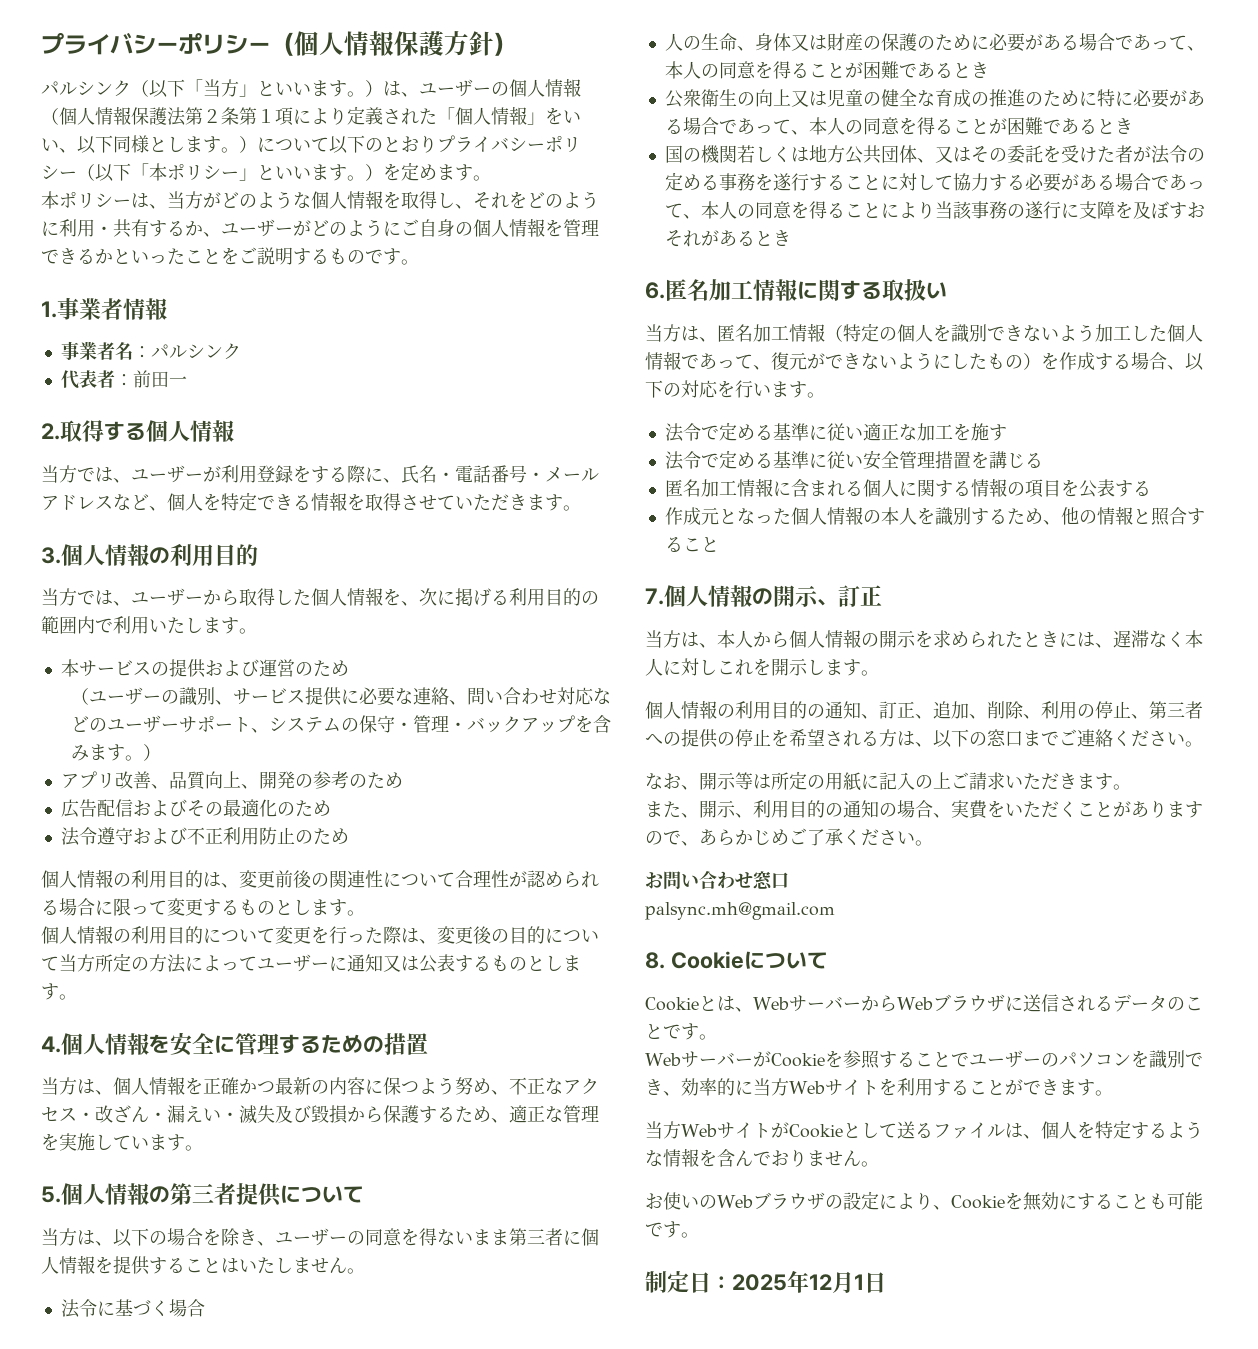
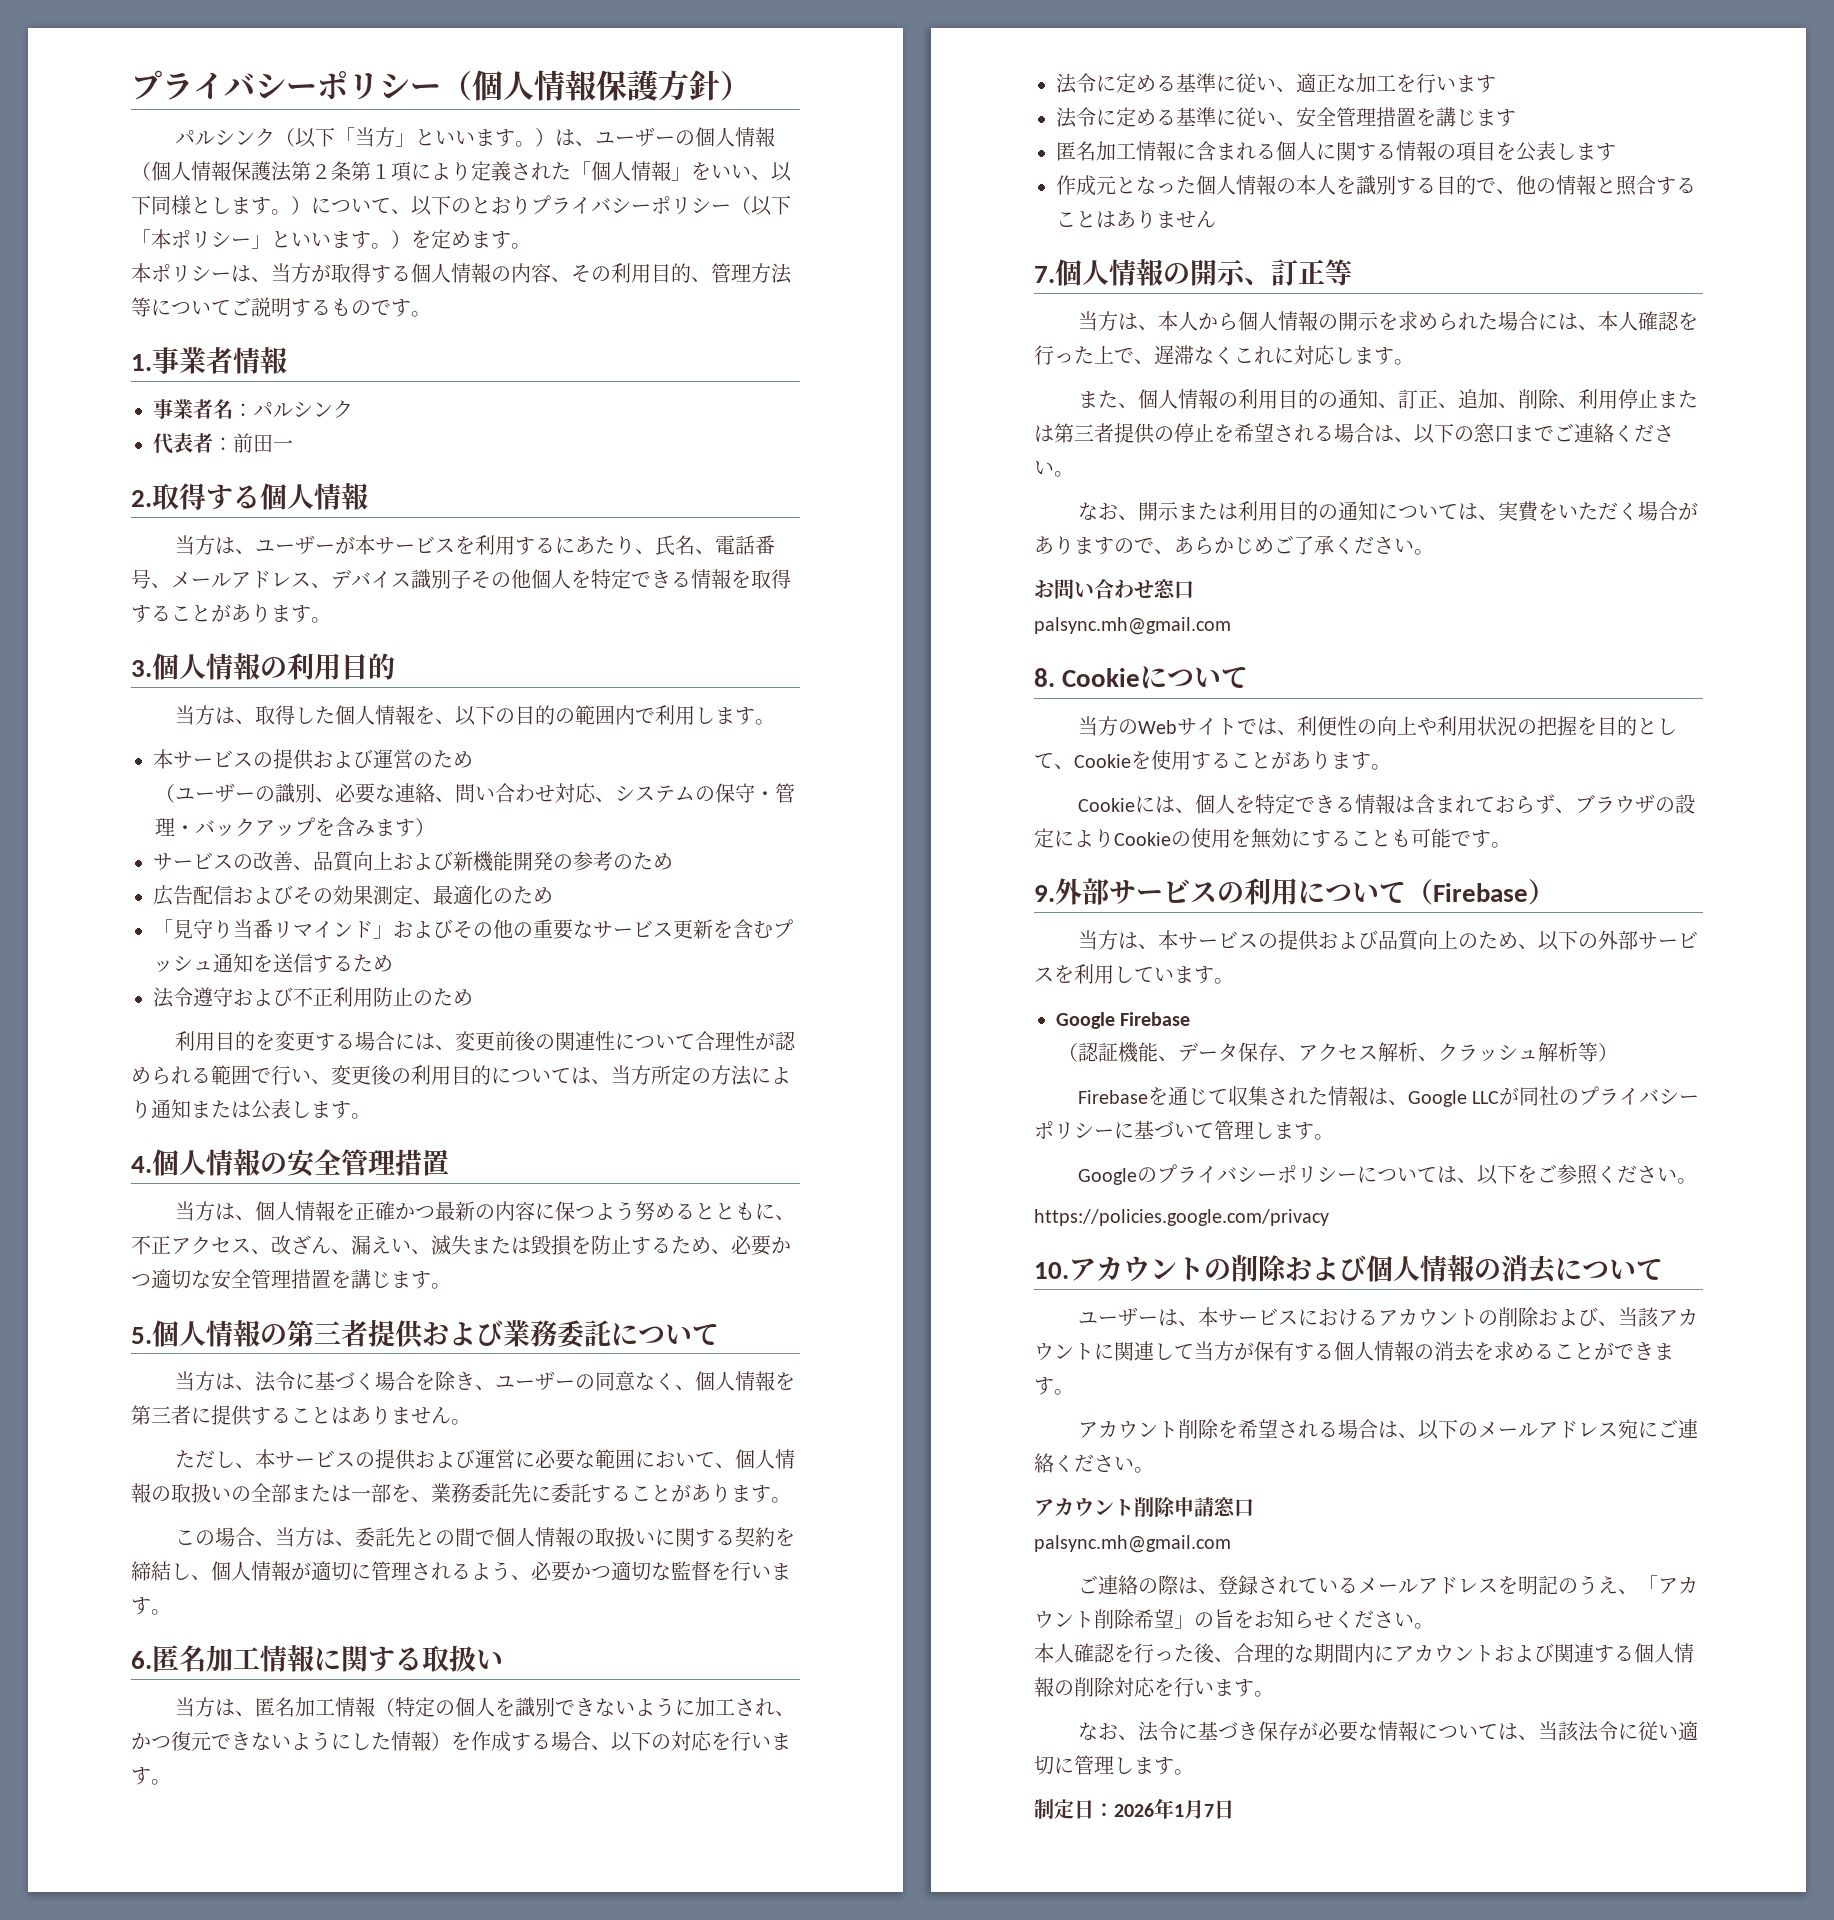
- パルシンク（以下「当方」といいます。）は、ユーザーの個人情報（個人情報保護法第２条第１項により定義された「個人情報」をいい、以下同様とします。）について以下のとおりプライバシーポリシー（以下「本ポリシー」といいます。）を定めます。
+ パルシンク（以下「当方」といいます。）は、ユーザーの個人情報（個人情報保護法第２条第１項により定義された「個人情報」をいい、以下同様とします。）について、以下のとおりプライバシーポリシー（以下「本ポリシー」といいます。）を定めます。
- 本ポリシーは、当方がどのような個人情報を取得し、それをどのように利用・共有するか、ユーザーがどのようにご自身の個人情報を管理できるかといったことをご説明するものです。
+ 本ポリシーは、当方が取得する個人情報の内容、その利用目的、管理方法等についてご説明するものです。
- 当方では、ユーザーが利用登録をする際に、氏名・電話番号・メールアドレスなど、個人を特定できる情報を取得させていただきます。
+ 当方は、ユーザーが本サービスを利用するにあたり、氏名、電話番号、メールアドレス、デバイス識別子その他個人を特定できる情報を取得することがあります。
- 当方では、ユーザーから取得した個人情報を、次に掲げる利用目的の範囲内で利用いたします。
+ 当方は、取得した個人情報を、以下の目的の範囲内で利用します。
- （ユーザーの識別、サービス提供に必要な連絡、問い合わせ対応などのユーザーサポート、システムの保守・管理・バックアップを含みます。）
- アプリ改善、品質向上、開発の参考のため
+ （ユーザーの識別、必要な連絡、問い合わせ対応、システムの保守・管理・バックアップを含みます）
+ サービスの改善、品質向上および新機能開発の参考のため
- 広告配信およびその最適化のため
+ 広告配信およびその効果測定、最適化のため
+ 「見守り当番リマインド」およびその他の重要なサービス更新を含むプッシュ通知を送信するため
- 個人情報の利用目的は、変更前後の関連性について合理性が認められる場合に限って変更するものとします。
- 個人情報の利用目的について変更を行った際は、変更後の目的について当方所定の方法によってユーザーに通知又は公表するものとします。
+ 利用目的を変更する場合には、変更前後の関連性について合理性が認められる範囲で行い、変更後の利用目的については、当方所定の方法により通知または公表します。
- 4.個人情報を安全に管理するための措置
+ 4.個人情報の安全管理措置
- 当方は、個人情報を正確かつ最新の内容に保つよう努め、不正なアクセス・改ざん・漏えい・滅失及び毀損から保護するため、適正な管理を実施しています。
+ 当方は、個人情報を正確かつ最新の内容に保つよう努めるとともに、不正アクセス、改ざん、漏えい、滅失または毀損を防止するため、必要かつ適切な安全管理措置を講じます。
- 5.個人情報の第三者提供について
+ 5.個人情報の第三者提供および業務委託について
- 当方は、以下の場合を除き、ユーザーの同意を得ないまま第三者に個人情報を提供することはいたしません。
- 法令に基づく場合
- 人の生命、身体又は財産の保護のために必要がある場合であって、本人の同意を得ることが困難であるとき
- 公衆衛生の向上又は児童の健全な育成の推進のために特に必要がある場合であって、本人の同意を得ることが困難であるとき
- 国の機関若しくは地方公共団体、又はその委託を受けた者が法令の定める事務を遂行することに対して協力する必要がある場合であって、本人の同意を得ることにより当該事務の遂行に支障を及ぼすおそれがあるとき
+ 当方は、法令に基づく場合を除き、ユーザーの同意なく、個人情報を第三者に提供することはありません。
+ ただし、本サービスの提供および運営に必要な範囲において、個人情報の取扱いの全部または一部を、業務委託先に委託することがあります。
+ この場合、当方は、委託先との間で個人情報の取扱いに関する契約を締結し、個人情報が適切に管理されるよう、必要かつ適切な監督を行います。
- 当方は、匿名加工情報（特定の個人を識別できないよう加工した個人情報であって、復元ができないようにしたもの）を作成する場合、以下の対応を行います。
+ 当方は、匿名加工情報（特定の個人を識別できないように加工され、かつ復元できないようにした情報）を作成する場合、以下の対応を行います。
- 法令で定める基準に従い適正な加工を施す
+ 法令に定める基準に従い、適正な加工を行います
- 法令で定める基準に従い安全管理措置を講じる
+ 法令に定める基準に従い、安全管理措置を講じます
- 匿名加工情報に含まれる個人に関する情報の項目を公表する
+ 匿名加工情報に含まれる個人に関する情報の項目を公表します
- 作成元となった個人情報の本人を識別するため、他の情報と照合すること
+ 作成元となった個人情報の本人を識別する目的で、他の情報と照合することはありません
- 7.個人情報の開示、訂正
+ 7.個人情報の開示、訂正等
- 当方は、本人から個人情報の開示を求められたときには、遅滞なく本人に対しこれを開示します。
- 個人情報の利用目的の通知、訂正、追加、削除、利用の停止、第三者への提供の停止を希望される方は、以下の窓口までご連絡ください。
+ 当方は、本人から個人情報の開示を求められた場合には、本人確認を行った上で、遅滞なくこれに対応します。
+ また、個人情報の利用目的の通知、訂正、追加、削除、利用停止または第三者提供の停止を希望される場合は、以下の窓口までご連絡ください。
- なお、開示等は所定の用紙に記入の上ご請求いただきます。
- また、開示、利用目的の通知の場合、実費をいただくことがありますので、あらかじめご了承ください。
+ なお、開示または利用目的の通知については、実費をいただく場合がありますので、あらかじめご了承ください。
- Cookieとは、WebサーバーからWebブラウザに送信されるデータのことです。
- WebサーバーがCookieを参照することでユーザーのパソコンを識別でき、効率的に当方Webサイトを利用することができます。
- 当方WebサイトがCookieとして送るファイルは、個人を特定するような情報を含んでおりません。
- お使いのWebブラウザの設定により、Cookieを無効にすることも可能です。
+ 当方のWebサイトでは、利便性の向上や利用状況の把握を目的として、Cookieを使用することがあります。
+ Cookieには、個人を特定できる情報は含まれておらず、ブラウザの設定によりCookieの使用を無効にすることも可能です。
- 制定日：2025年12月1日
+ 9.外部サービスの利用について（Firebase）
+ 当方は、本サービスの提供および品質向上のため、以下の外部サービスを利用しています。
+ Google Firebase
+ （認証機能、データ保存、アクセス解析、クラッシュ解析等）
+ Firebaseを通じて収集された情報は、Google LLCが同社のプライバシーポリシーに基づいて管理します。
+ Googleのプライバシーポリシーについては、以下をご参照ください。
+ https://policies.google.com/privacy
+ 10.アカウントの削除および個人情報の消去について
+ ユーザーは、本サービスにおけるアカウントの削除および、当該アカウントに関連して当方が保有する個人情報の消去を求めることができます。
+ アカウント削除を希望される場合は、以下のメールアドレス宛にご連絡ください。
+ アカウント削除申請窓口
+ palsync.mh@gmail.com
+ ご連絡の際は、登録されているメールアドレスを明記のうえ、「アカウント削除希望」の旨をお知らせください。
+ 本人確認を行った後、合理的な期間内にアカウントおよび関連する個人情報の削除対応を行います。
+ なお、法令に基づき保存が必要な情報については、当該法令に従い適切に管理します。
+ 制定日：2026年1月7日

